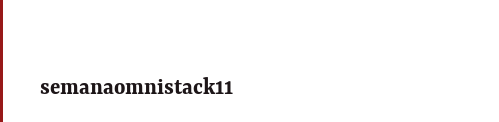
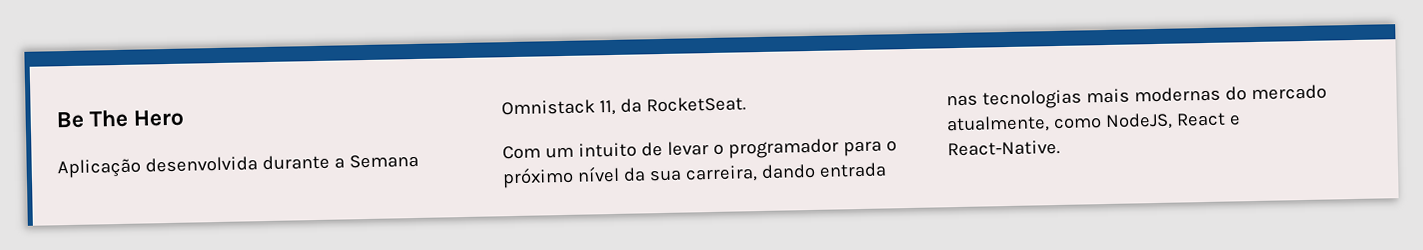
- semanaomnistack11
+ Be The Hero
+ Aplicação desenvolvida durante a Semana Omnistack 11, da RocketSeat.
+ Com um intuito de levar o programador para o próximo nível da sua carreira, dando entrada nas tecnologias mais modernas do mercado atualmente, como NodeJS, React e React-Native.

